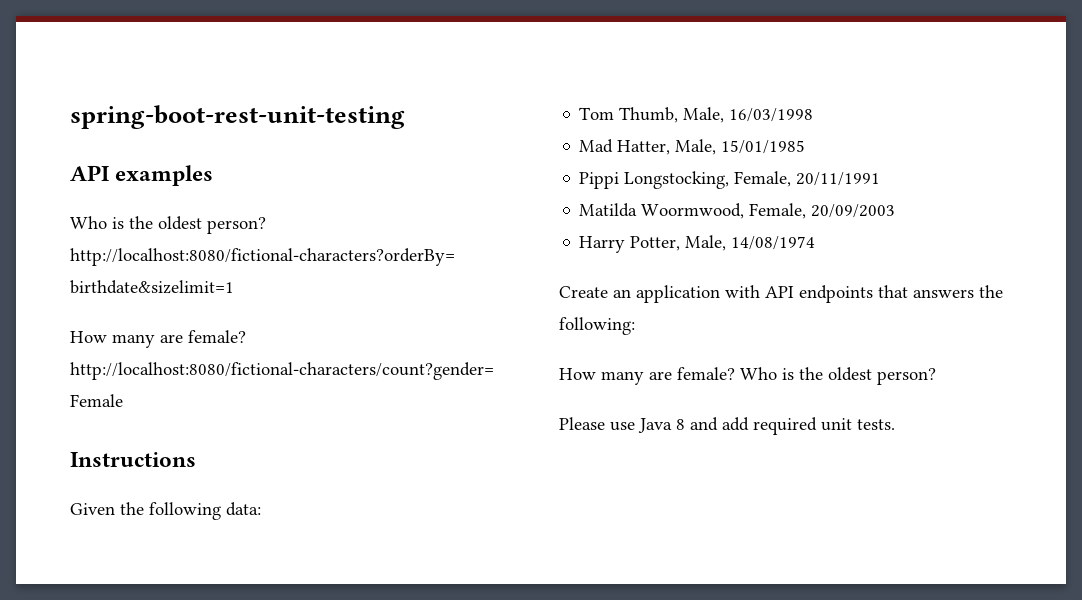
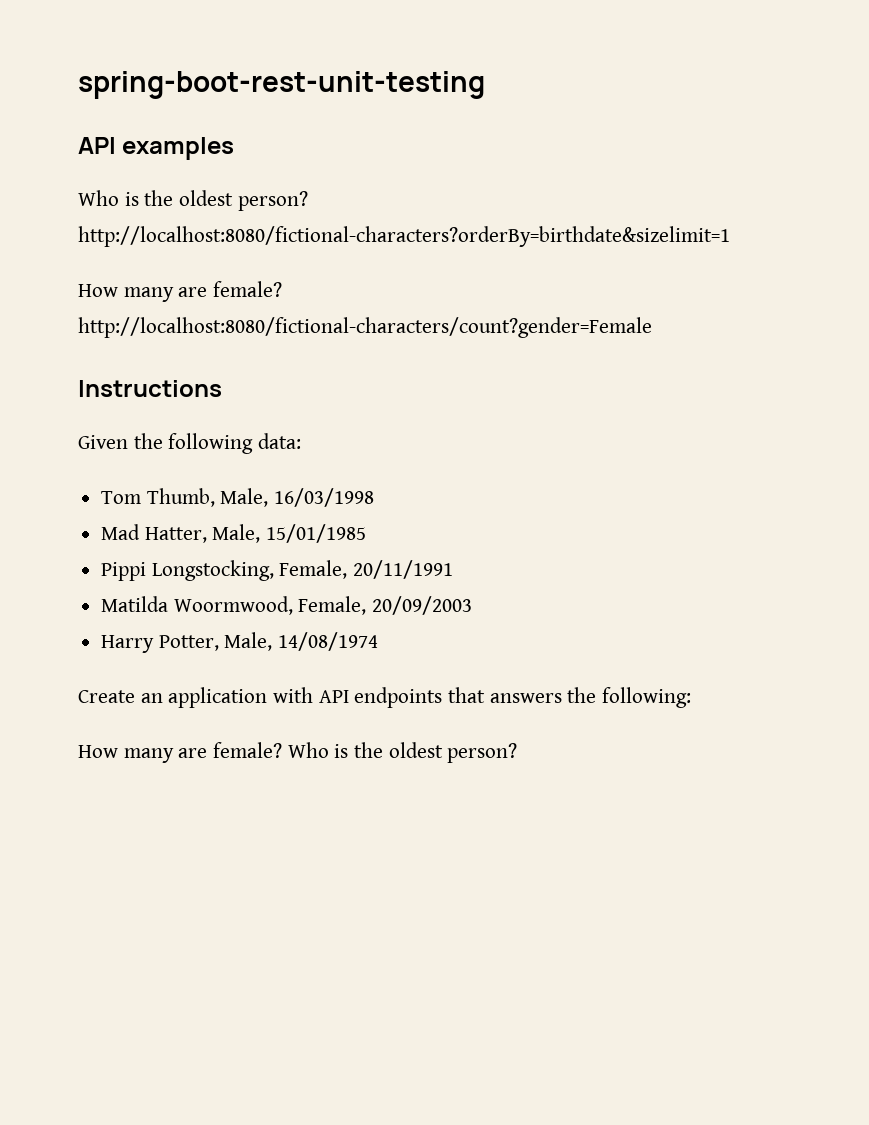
- Please use Java 8 and add required unit tests.

